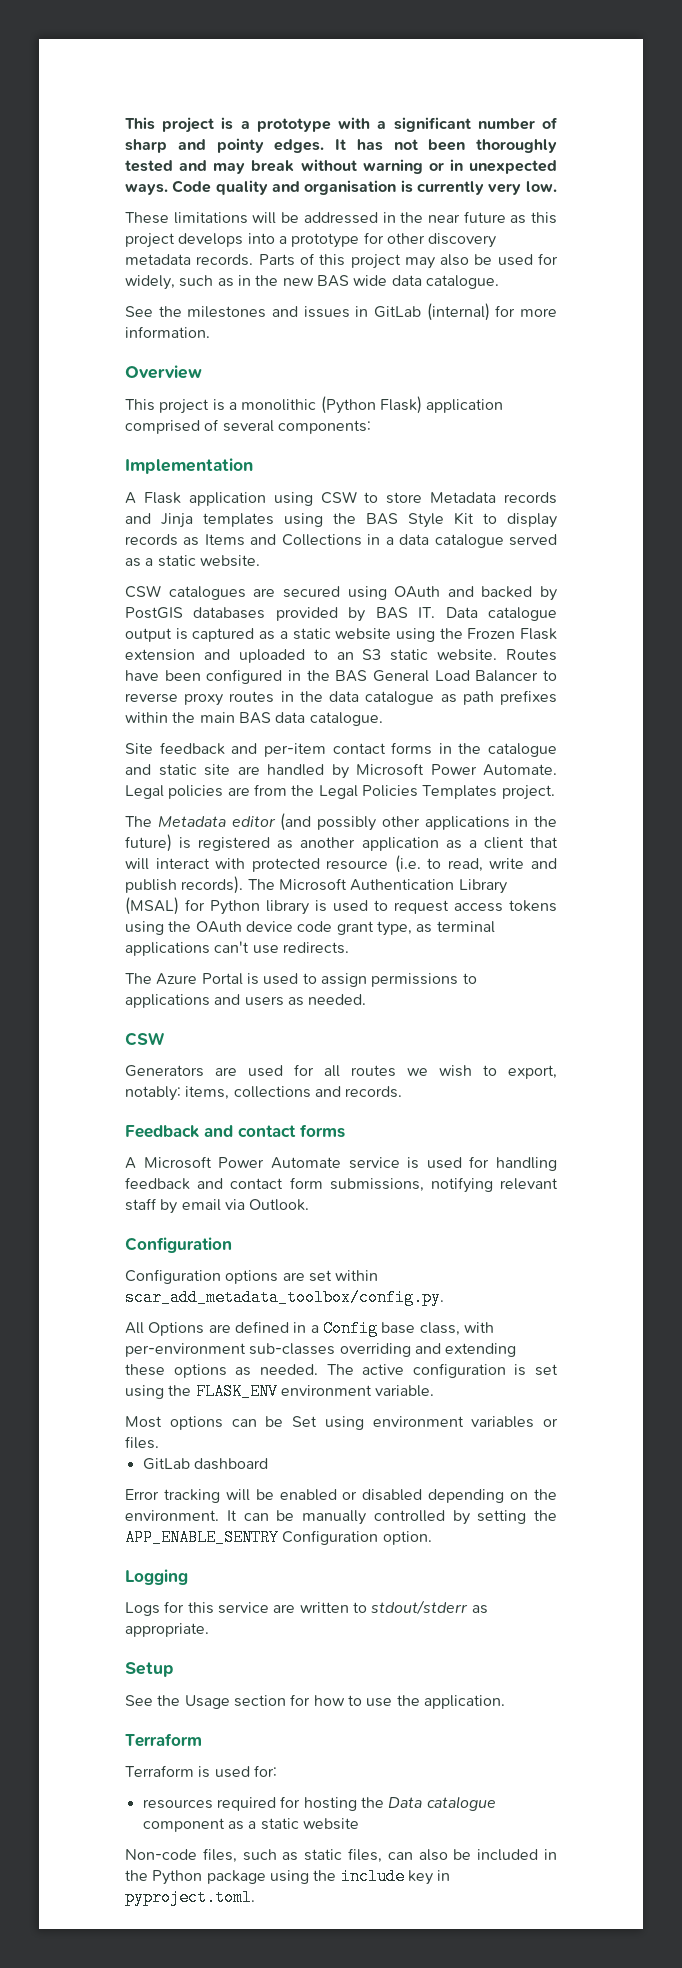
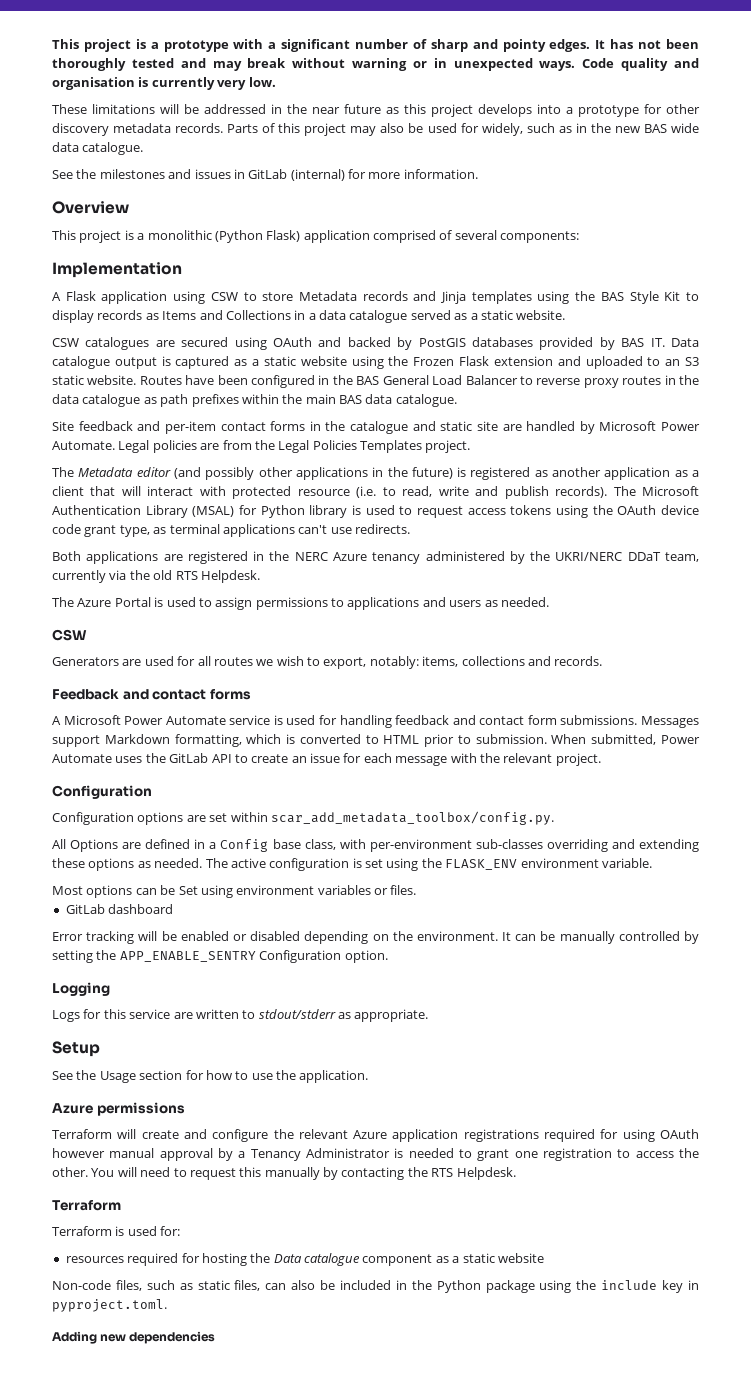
+ Both applications are registered in the NERC Azure tenancy administered by the UKRI/NERC DDaT team, currently via the old RTS Helpdesk.
- A Microsoft Power Automate service is used for handling feedback and contact form submissions, notifying relevant staff by email via Outlook.
+ A Microsoft Power Automate service is used for handling feedback and contact form submissions. Messages support Markdown formatting, which is converted to HTML prior to submission. When submitted, Power Automate uses the GitLab API to create an issue for each message with the relevant project.
+ Azure permissions
+ Terraform will create and configure the relevant Azure application registrations required for using OAuth however manual approval by a Tenancy Administrator is needed to grant one registration to access the other. You will need to request this manually by contacting the RTS Helpdesk.
+ Adding new dependencies

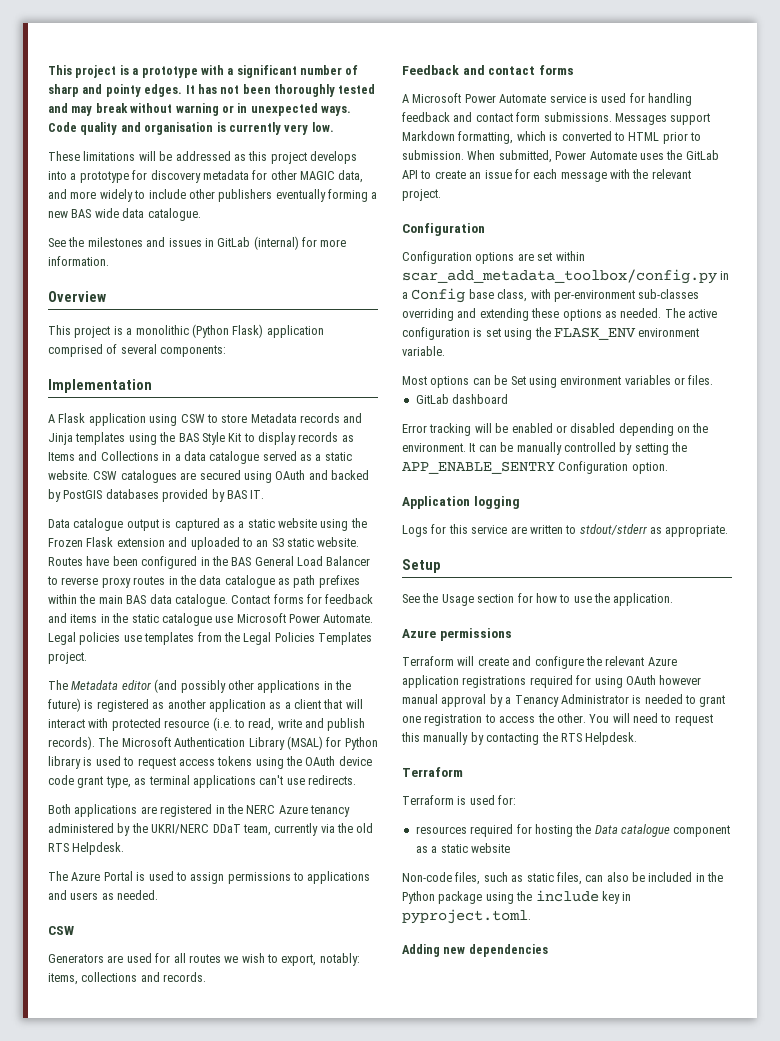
- These limitations will be addressed in the near future as this project develops into a prototype for other discovery metadata records. Parts of this project may also be used for widely, such as in the new BAS wide data catalogue.
+ These limitations will be addressed as this project develops into a prototype for discovery metadata for other MAGIC data, and more widely to include other publishers eventually forming a new BAS wide data catalogue.
- A Flask application using CSW to store Metadata records and Jinja templates using the BAS Style Kit to display records as Items and Collections in a data catalogue served as a static website.
- CSW catalogues are secured using OAuth and backed by PostGIS databases provided by BAS IT. Data catalogue output is captured as a static website using the Frozen Flask extension and uploaded to an S3 static website.
+ A Flask application using CSW to store Metadata records and Jinja templates using the BAS Style Kit to display records as Items and Collections in a data catalogue served as a static website. CSW catalogues are secured using OAuth and backed by PostGIS databases provided by BAS IT.
+ Data catalogue output is captured as a static website using the Frozen Flask extension and uploaded to an S3 static website.
- Routes have been configured in the BAS General Load Balancer to reverse proxy routes in the data catalogue as path prefixes within the main BAS data catalogue.
- Site feedback and per-item contact forms in the catalogue and static site are handled by Microsoft Power Automate.
+ Routes have been configured in the BAS General Load Balancer to reverse proxy routes in the data catalogue as path prefixes within the main BAS data catalogue. Contact forms for feedback and items in the static catalogue use Microsoft Power Automate.
- Legal policies are from the Legal Policies Templates project.
+ Legal policies use templates from the Legal Policies Templates project.
- Configuration options are set within scar_add_metadata_toolbox/config.py.
- All Options are defined in a Config base class, with per-environment sub-classes overriding and extending these options as needed.
+ Configuration options are set within scar_add_metadata_toolbox/config.py in a Config base class, with per-environment sub-classes overriding and extending these options as needed.
- Logging
+ Application logging

